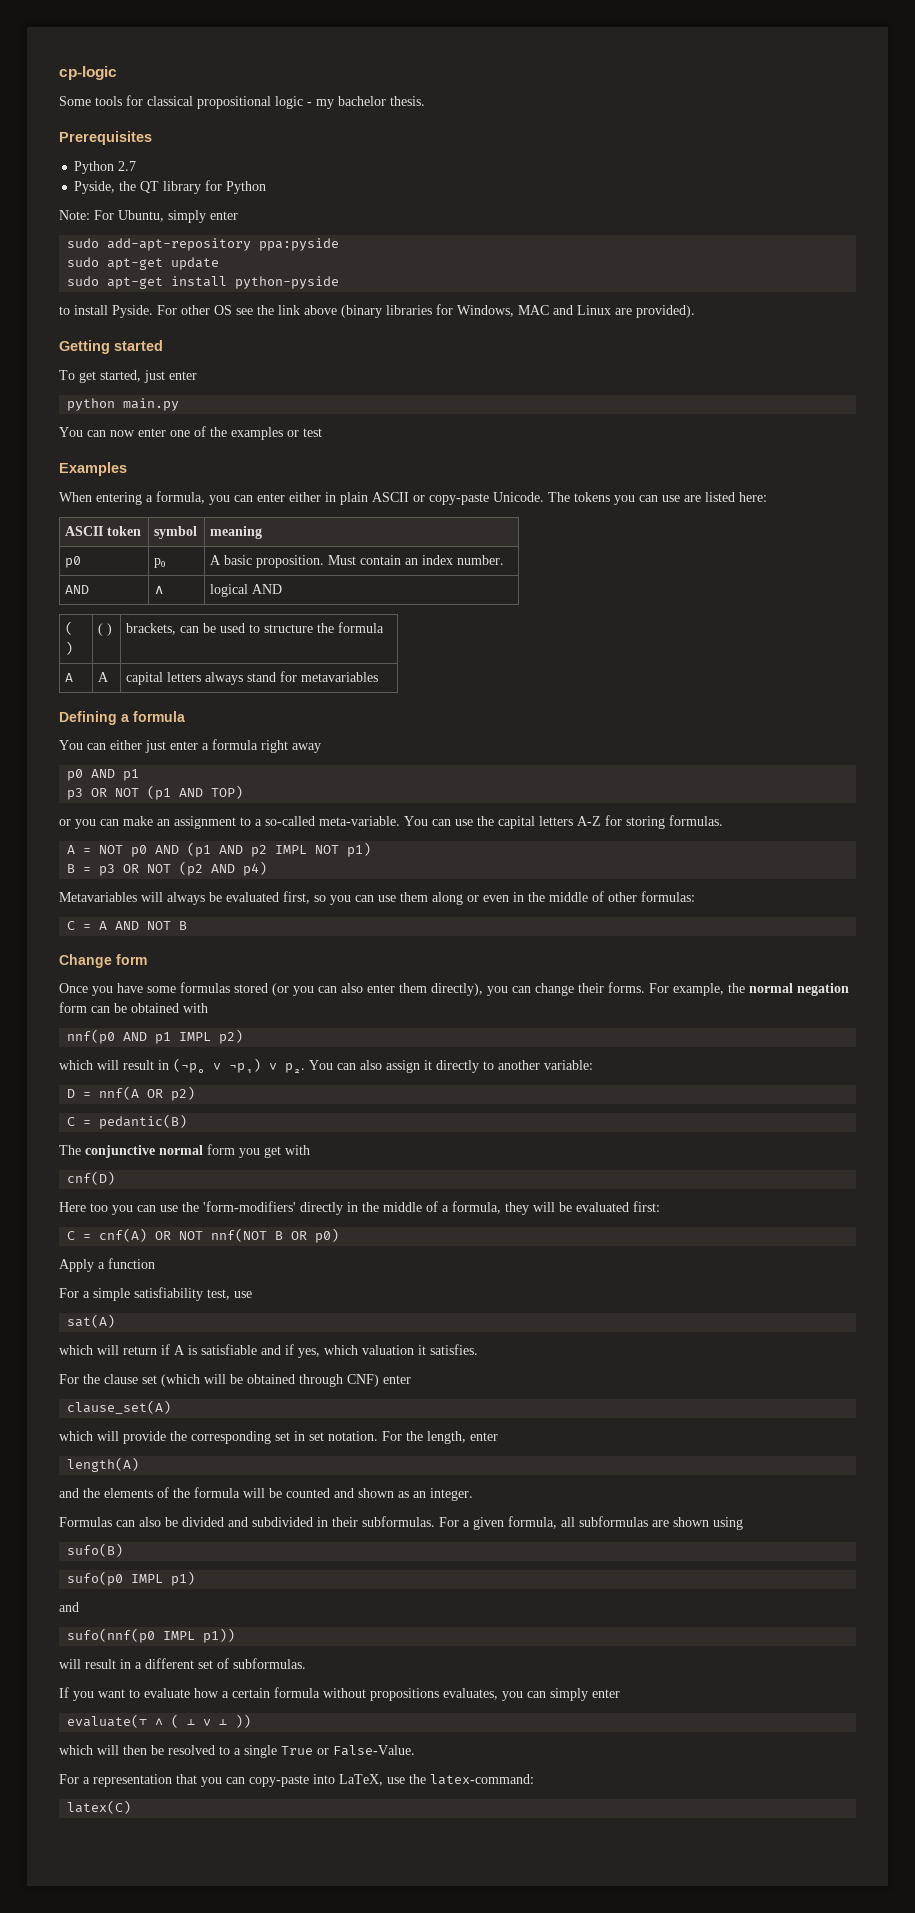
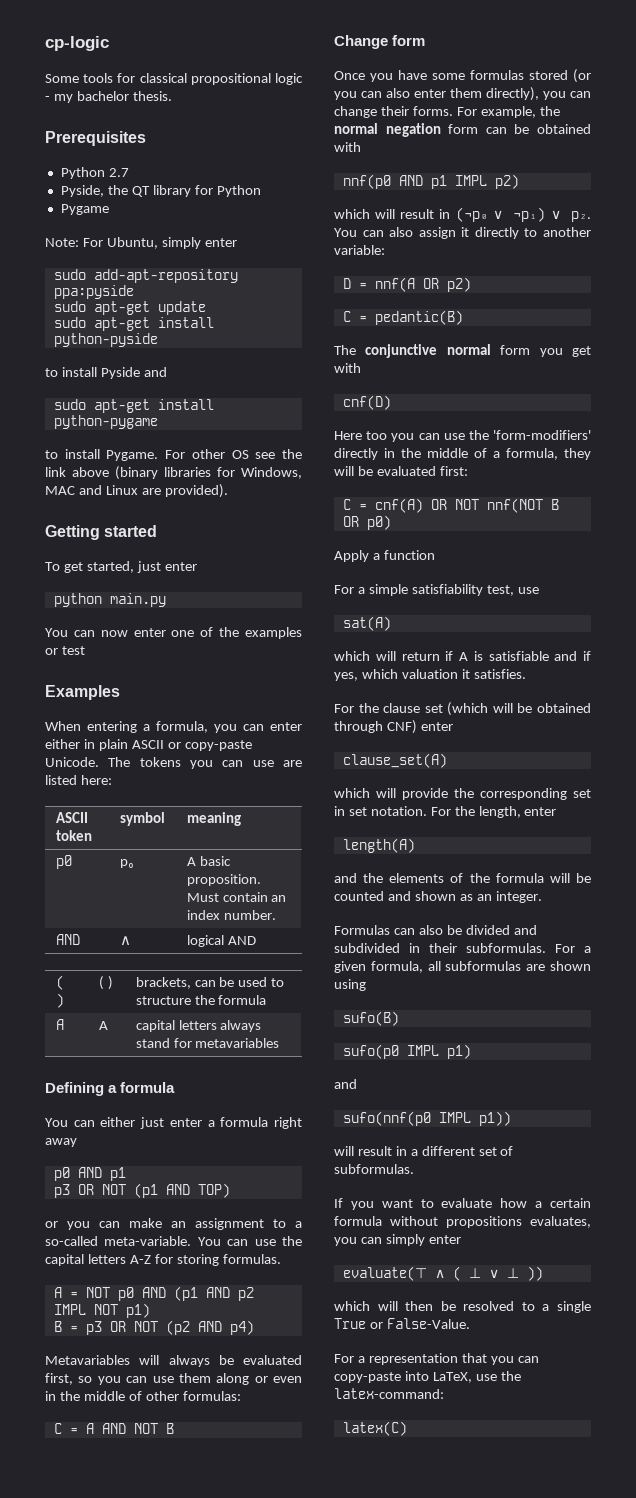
+ Pygame
- to install Pyside.
+ to install Pyside and
+ sudo apt-get install python-pygame
+ to install Pygame.

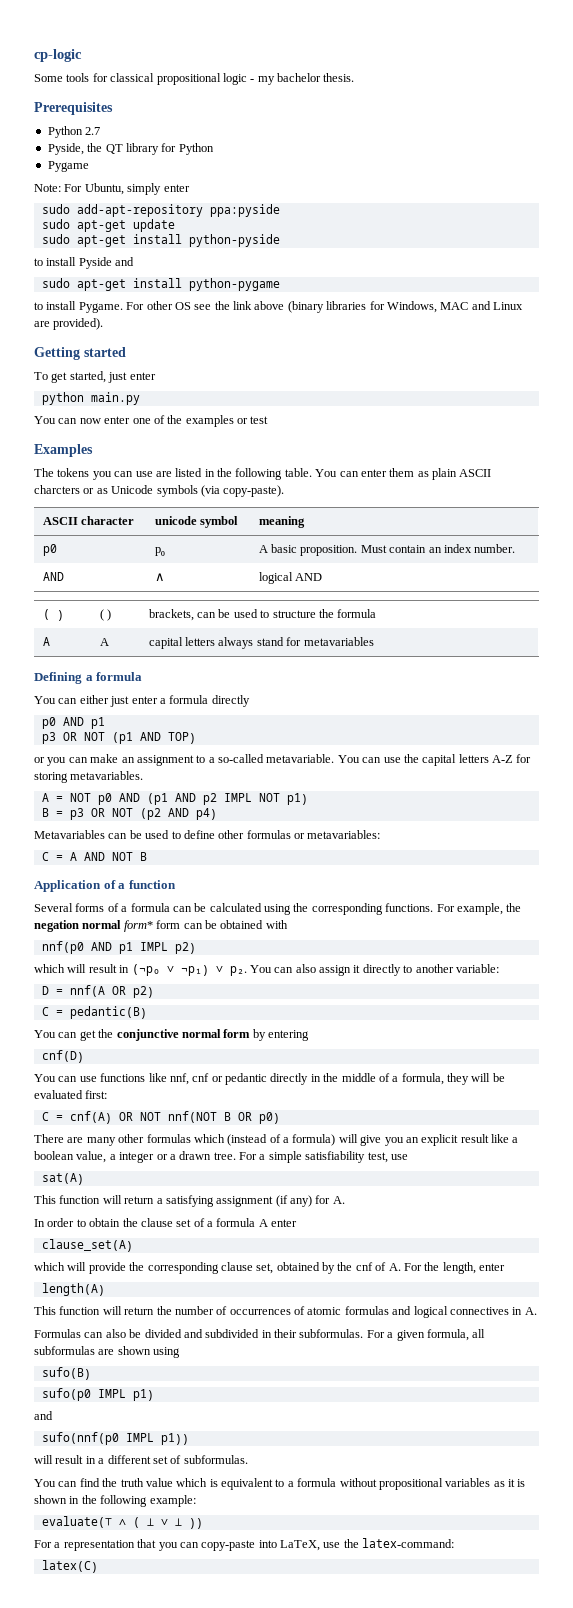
- When entering a formula, you can enter either in plain ASCII or copy-paste Unicode. The tokens you can use are listed here:
- ASCII token | symbol | meaning
+ The tokens you can use are listed in the following table. You can enter them as plain ASCII charcters or as Unicode symbols (via copy-paste).
+ ASCII character | unicode symbol | meaning
- You can either just enter a formula right away
+ You can either just enter a formula directly
- or you can make an assignment to a so-called meta-variable.
+ or you can make an assignment to a so-called metavariable.
- You can use the capital letters A-Z for storing formulas.
+ You can use the capital letters A-Z for storing metavariables.
- Metavariables will always be evaluated first, so you can use them along or even in the middle of other formulas:
+ Metavariables can be used to define other formulas or metavariables:
- Change form
- Once you have some formulas stored (or you can also enter them directly), you can change their forms. For example, the normal negation form can be obtained with
+ Application of a function
+ Several forms of a formula can be calculated using the corresponding functions. For example, the negation normal form* form can be obtained with
- The conjunctive normal form you get with
+ You can get the conjunctive normal form by entering
  cnf(D)
- Here too you can use the 'form-modifiers' directly in the middle of a formula, they will be evaluated first:
+ You can use functions like nnf, cnf or pedantic directly in the middle of a formula, they will be evaluated first:
- Apply a function
- For a simple satisfiability test, use
+ There are many other formulas which (instead of a formula) will give you an explicit result like a boolean value, a integer or a drawn tree. For a simple satisfiability test, use
- which will return if A is satisfiable and if yes, which valuation it satisfies.
- For the clause set (which will be obtained through CNF) enter
+ This function will return a satisfying assignment (if any) for A.
+ In order to obtain the clause set of a formula A enter
- which will provide the corresponding set in set notation. For the length, enter
+ which will provide the corresponding clause set, obtained by the cnf of A. For the length, enter
- and the elements of the formula will be counted and shown as an integer.
+ This function will return the number of occurrences of atomic formulas and logical connectives in A.
- If you want to evaluate how a certain formula without propositions evaluates, you can simply enter
+ You can find the truth value which is equivalent to a formula without propositional variables as it is shown in the following example:
- which will then be resolved to a single True or False-Value.

